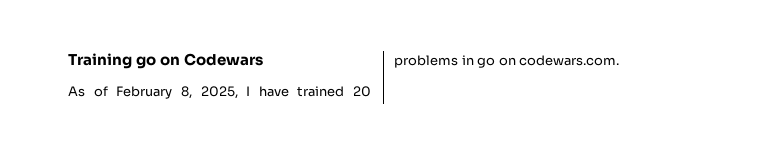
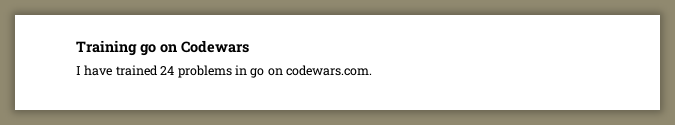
- As of February 8, 2025, I have trained 20 problems in go on codewars.com.
+ I have trained 24 problems in go on codewars.com.

